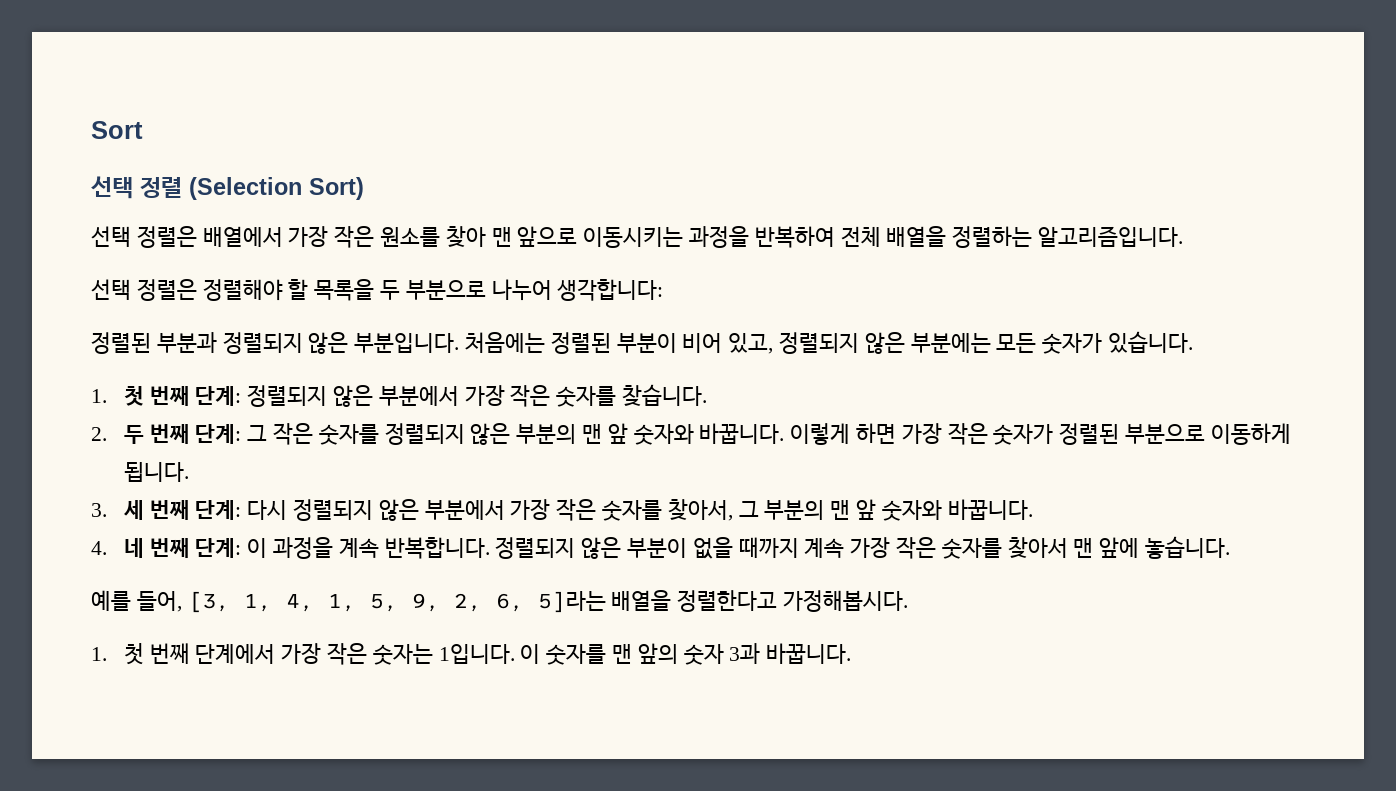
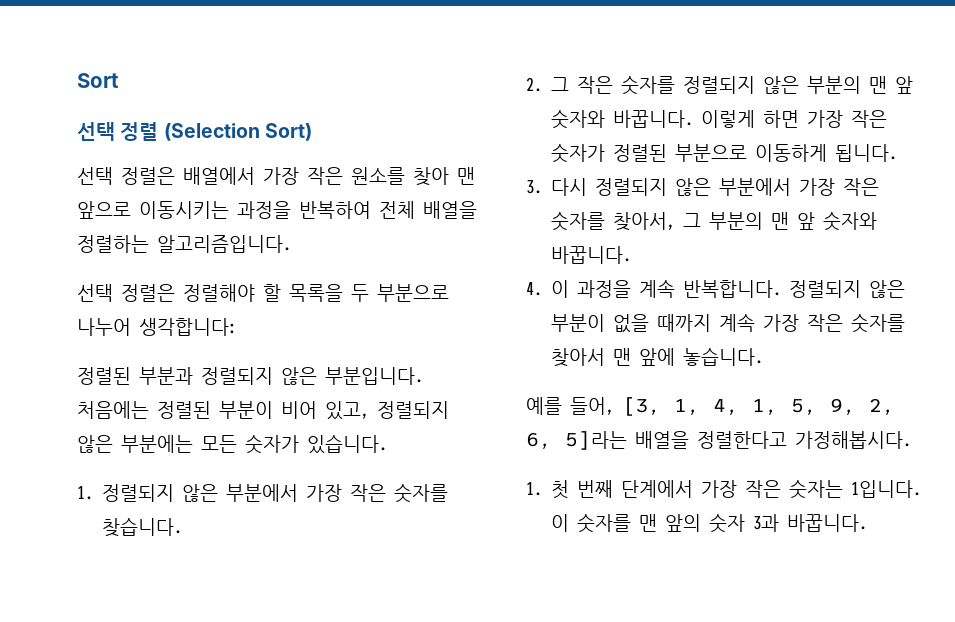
- 1. 첫 번째 단계: 정렬되지 않은 부분에서 가장 작은 숫자를 찾습니다.
+ 1. 정렬되지 않은 부분에서 가장 작은 숫자를 찾습니다.
- 2. 두 번째 단계: 그 작은 숫자를 정렬되지 않은 부분의 맨 앞 숫자와 바꿉니다.
+ 2. 그 작은 숫자를 정렬되지 않은 부분의 맨 앞 숫자와 바꿉니다.
- 3. 세 번째 단계: 다시 정렬되지 않은 부분에서 가장 작은 숫자를 찾아서, 그 부분의 맨 앞 숫자와 바꿉니다.
+ 3. 다시 정렬되지 않은 부분에서 가장 작은 숫자를 찾아서, 그 부분의 맨 앞 숫자와 바꿉니다.
- 4. 네 번째 단계: 이 과정을 계속 반복합니다.
+ 4. 이 과정을 계속 반복합니다.

